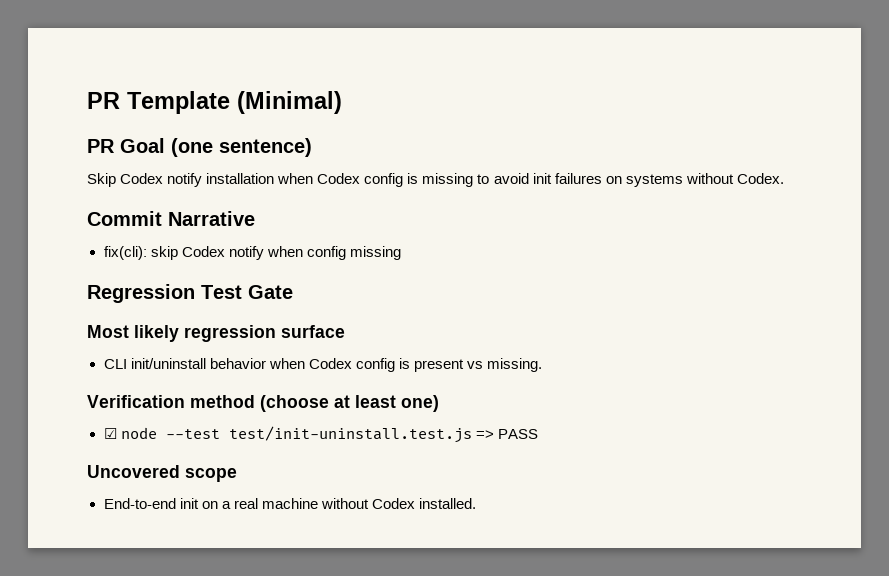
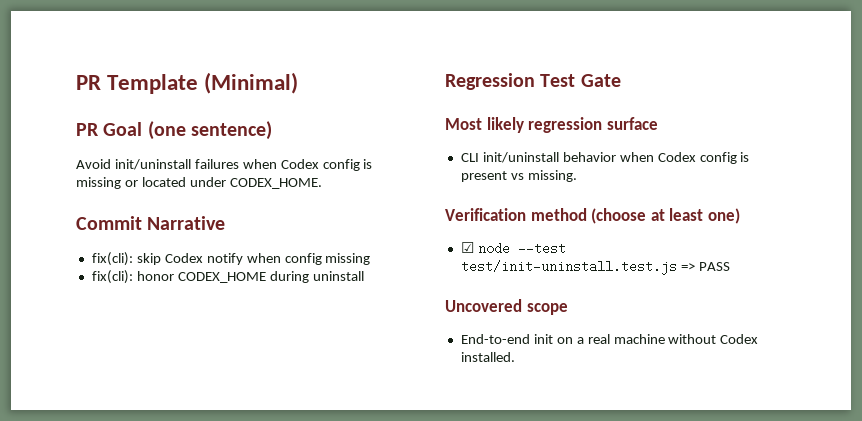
- Skip Codex notify installation when Codex config is missing to avoid init failures on systems without Codex.
+ Avoid init/uninstall failures when Codex config is missing or located under CODEX_HOME.
+ fix(cli): honor CODEX_HOME during uninstall

